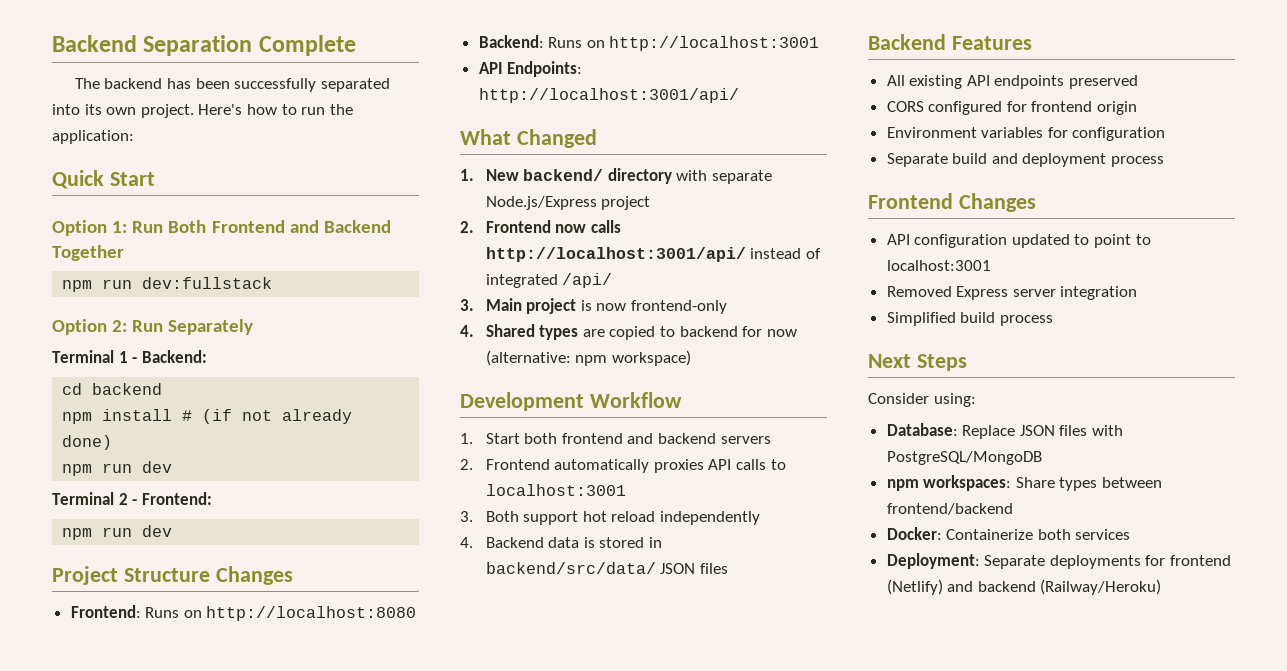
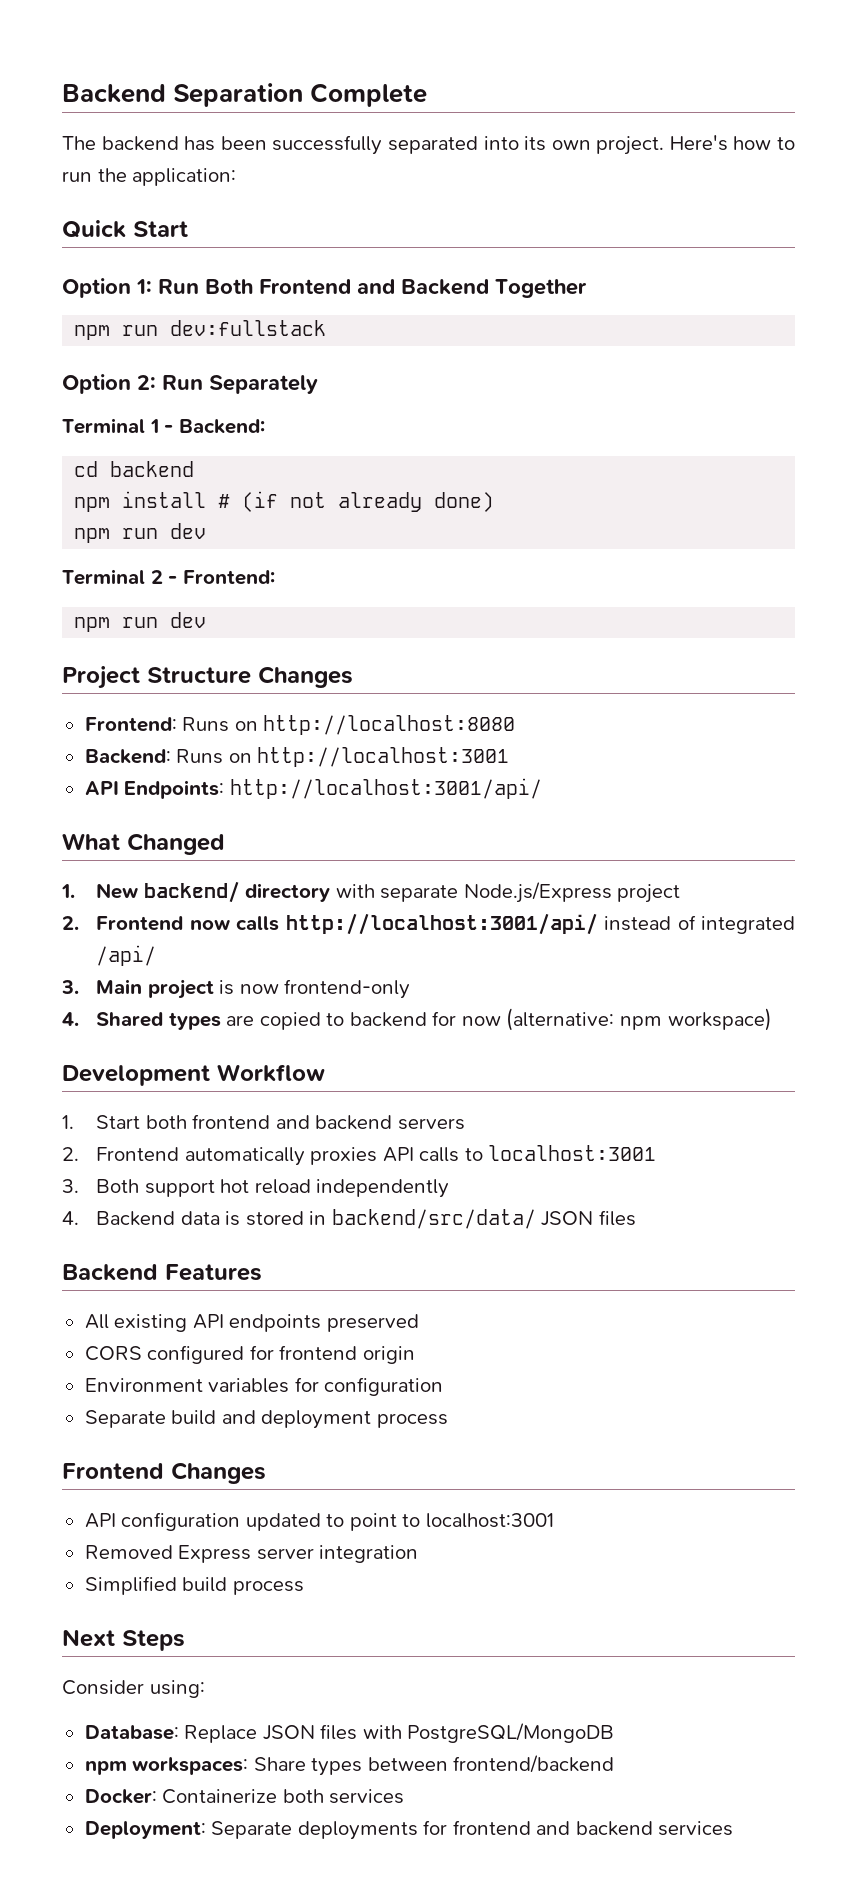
- Deployment: Separate deployments for frontend (Netlify) and backend (Railway/Heroku)
+ Deployment: Separate deployments for frontend and backend services

